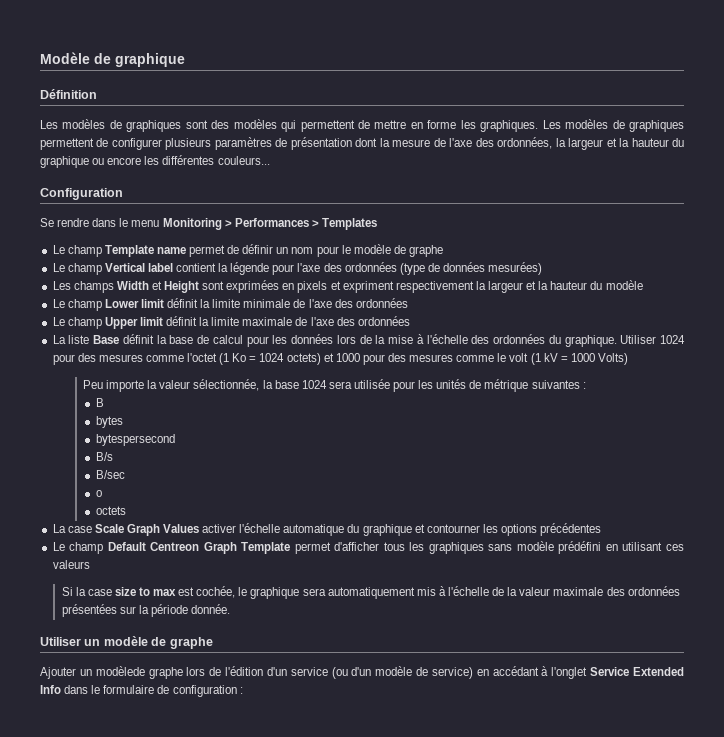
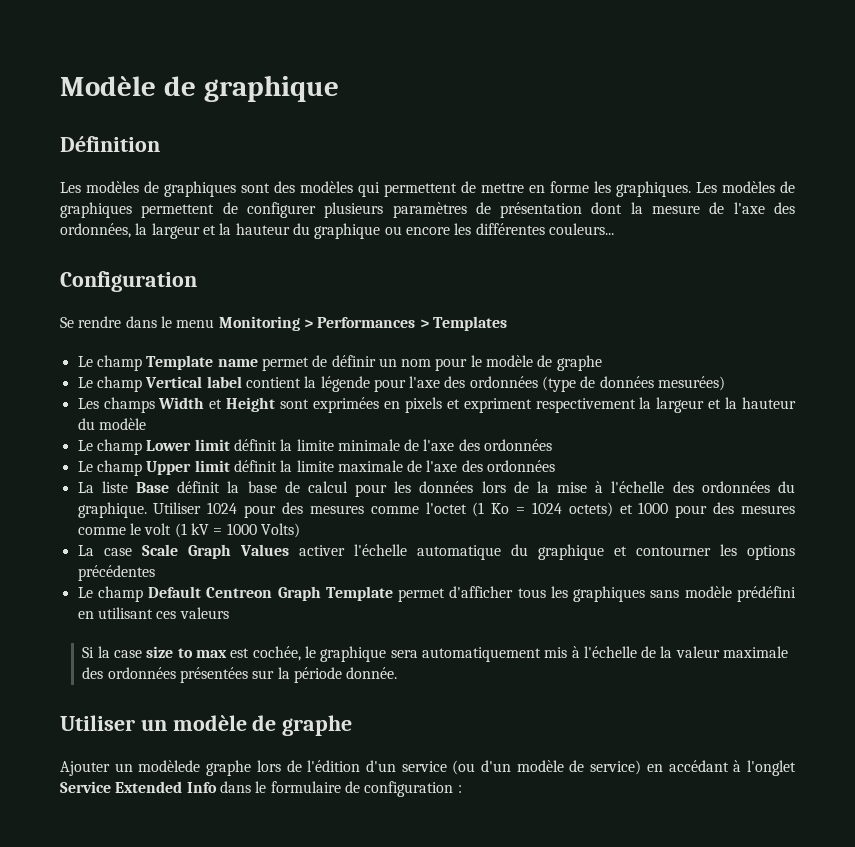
- Peu importe la valeur sélectionnée, la base 1024 sera utilisée pour les unités de métrique suivantes :
- B
- bytes
- bytespersecond
- B/s
- B/sec
- o
- octets

